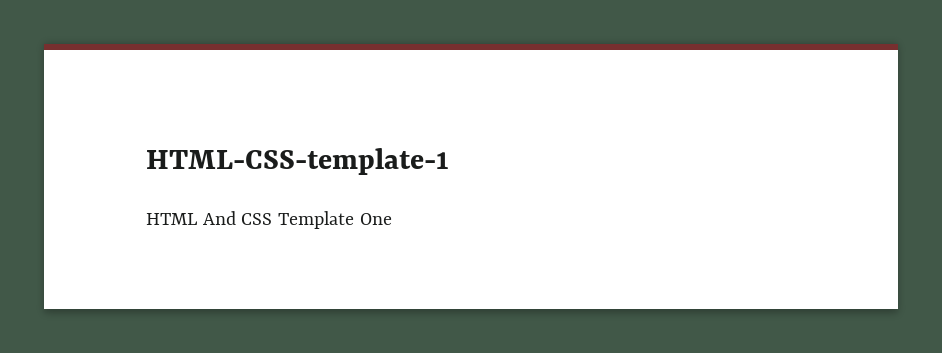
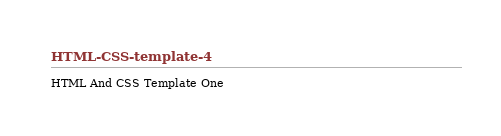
- HTML-CSS-template-1
+ HTML-CSS-template-4

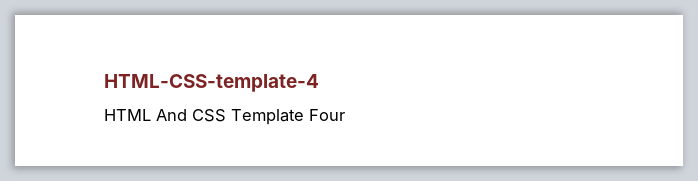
- HTML And CSS Template One
+ HTML And CSS Template Four

